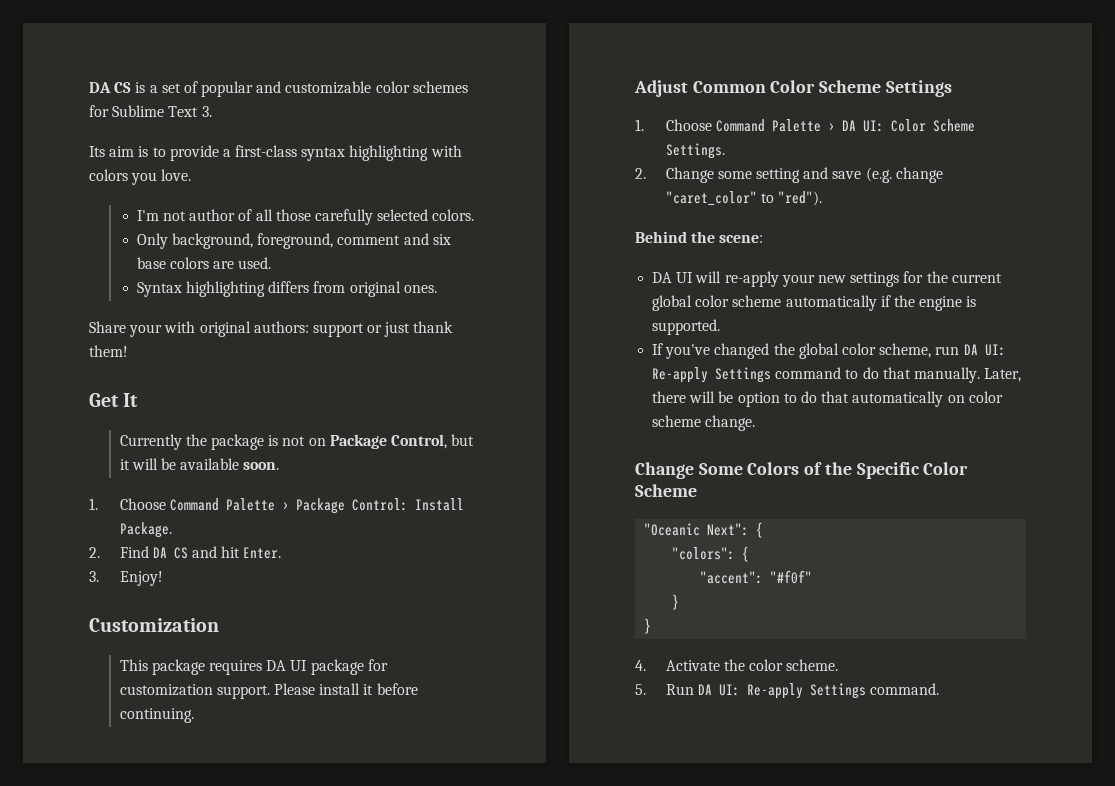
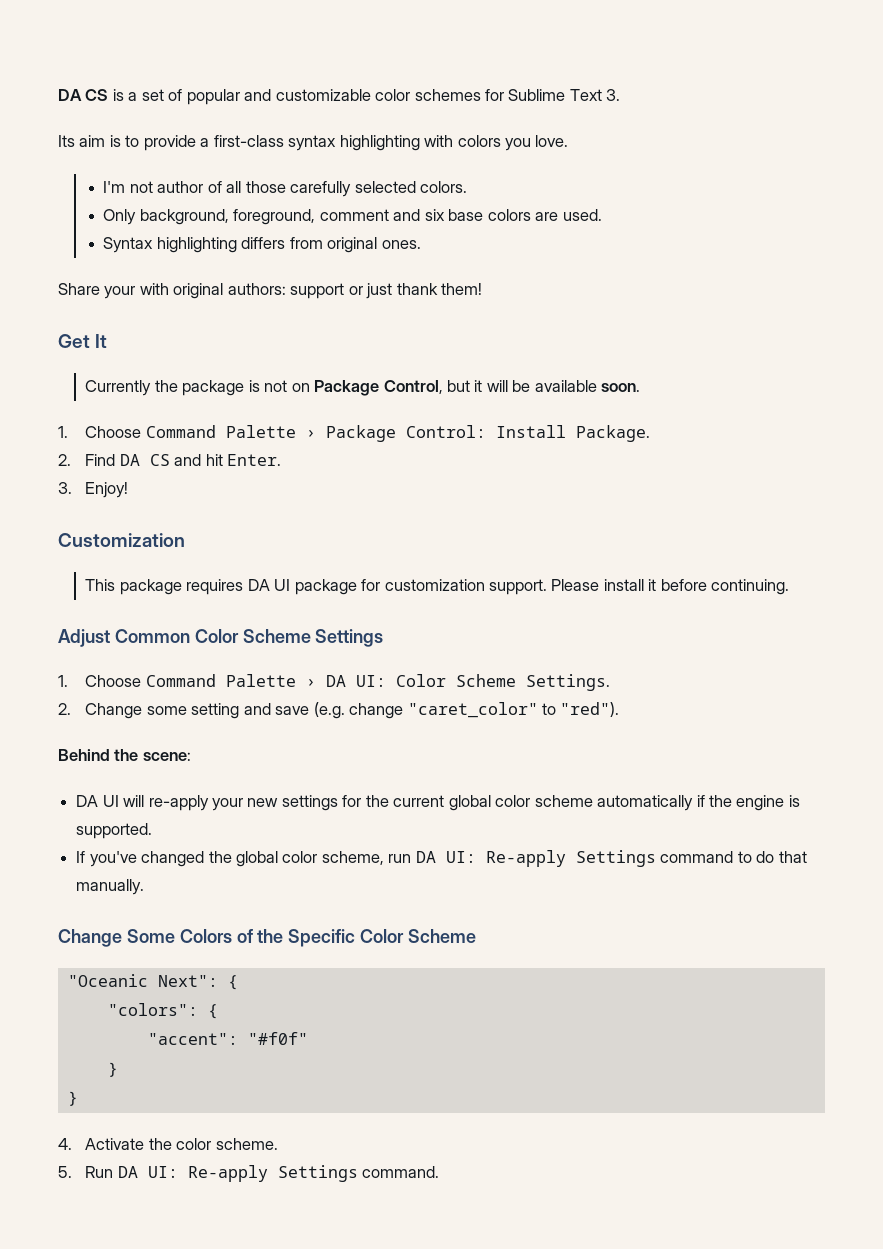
- Later, there will be option to do that automatically on color scheme change.

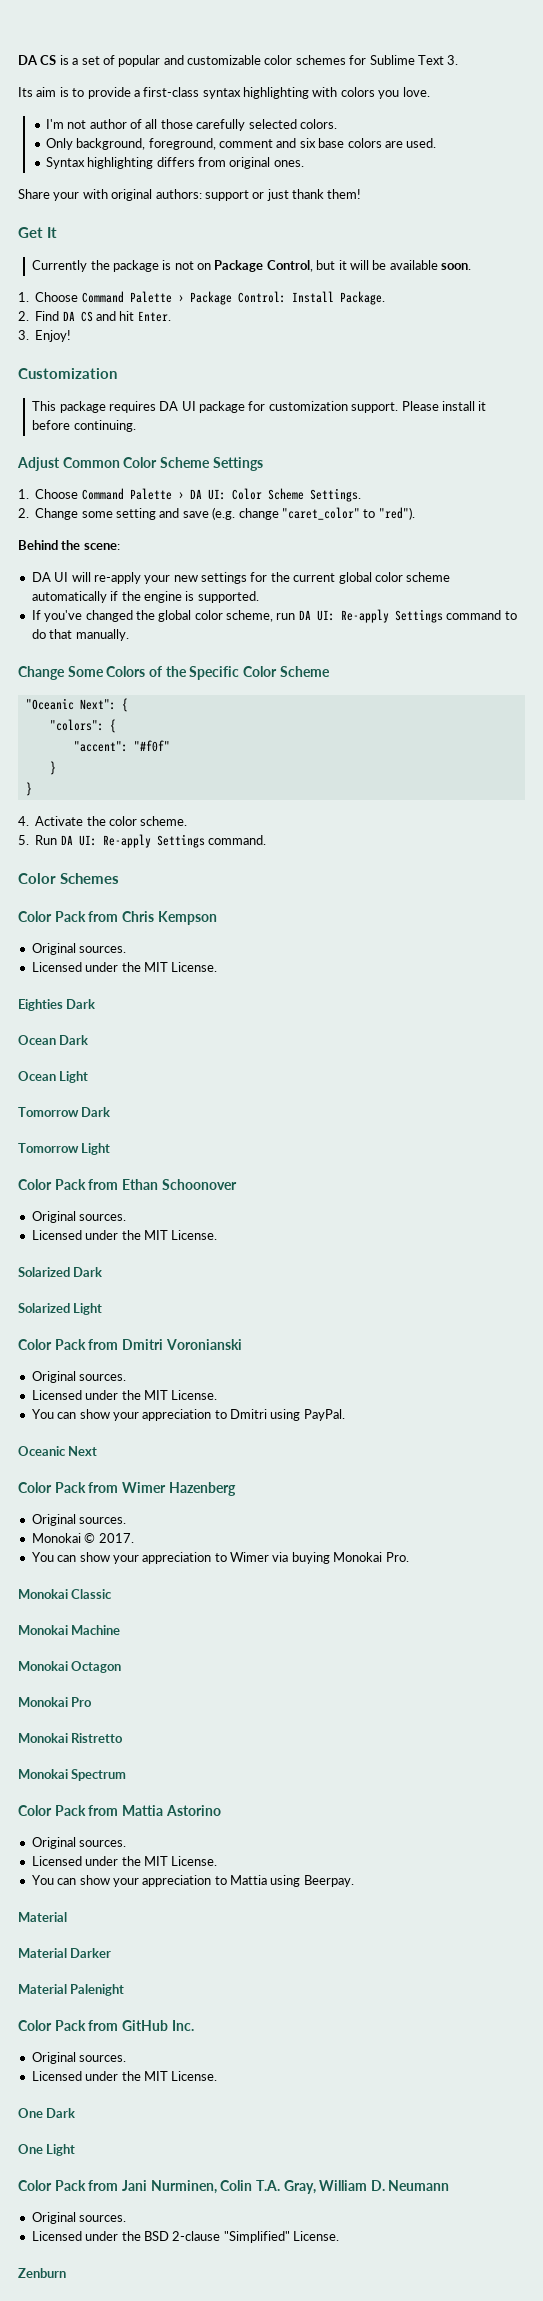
+ Color Schemes
+ Color Pack from Chris Kempson
+ Original sources.
+ Licensed under the MIT License.
+ Eighties Dark
+ Ocean Dark
+ Ocean Light
+ Tomorrow Dark
+ Tomorrow Light
+ Color Pack from Ethan Schoonover
+ Original sources.
+ Licensed under the MIT License.
+ Solarized Dark
+ Solarized Light
+ Color Pack from Dmitri Voronianski
+ Original sources.
+ Licensed under the MIT License.
+ You can show your appreciation to Dmitri using PayPal.
+ Oceanic Next
+ Color Pack from Wimer Hazenberg
+ Original sources.
+ Monokai © 2017.
+ You can show your appreciation to Wimer via buying Monokai Pro.
+ Monokai Classic
+ Monokai Machine
+ Monokai Octagon
+ Monokai Pro
+ Monokai Ristretto
+ Monokai Spectrum
+ Color Pack from Mattia Astorino
+ Original sources.
+ Licensed under the MIT License.
+ You can show your appreciation to Mattia using Beerpay.
+ Material
+ Material Darker
+ Material Palenight
+ Color Pack from GitHub Inc.
+ Original sources.
+ Licensed under the MIT License.
+ One Dark
+ One Light
+ Color Pack from Jani Nurminen, Colin T.A. Gray, William D. Neumann
+ Original sources.
+ Licensed under the BSD 2-clause "Simplified" License.
+ Zenburn

